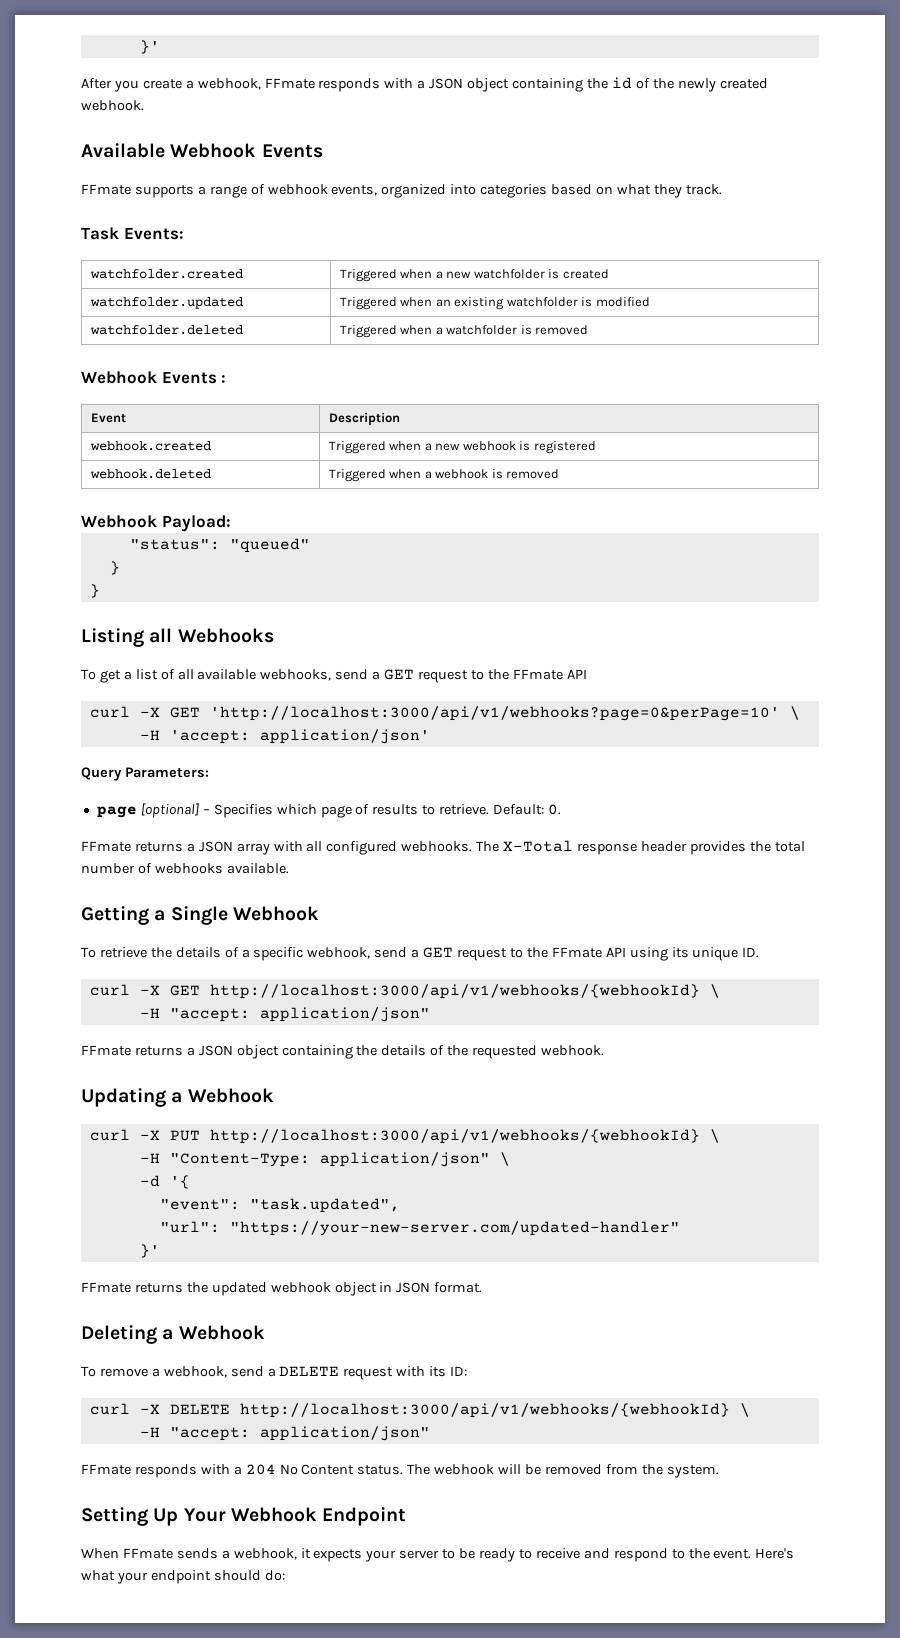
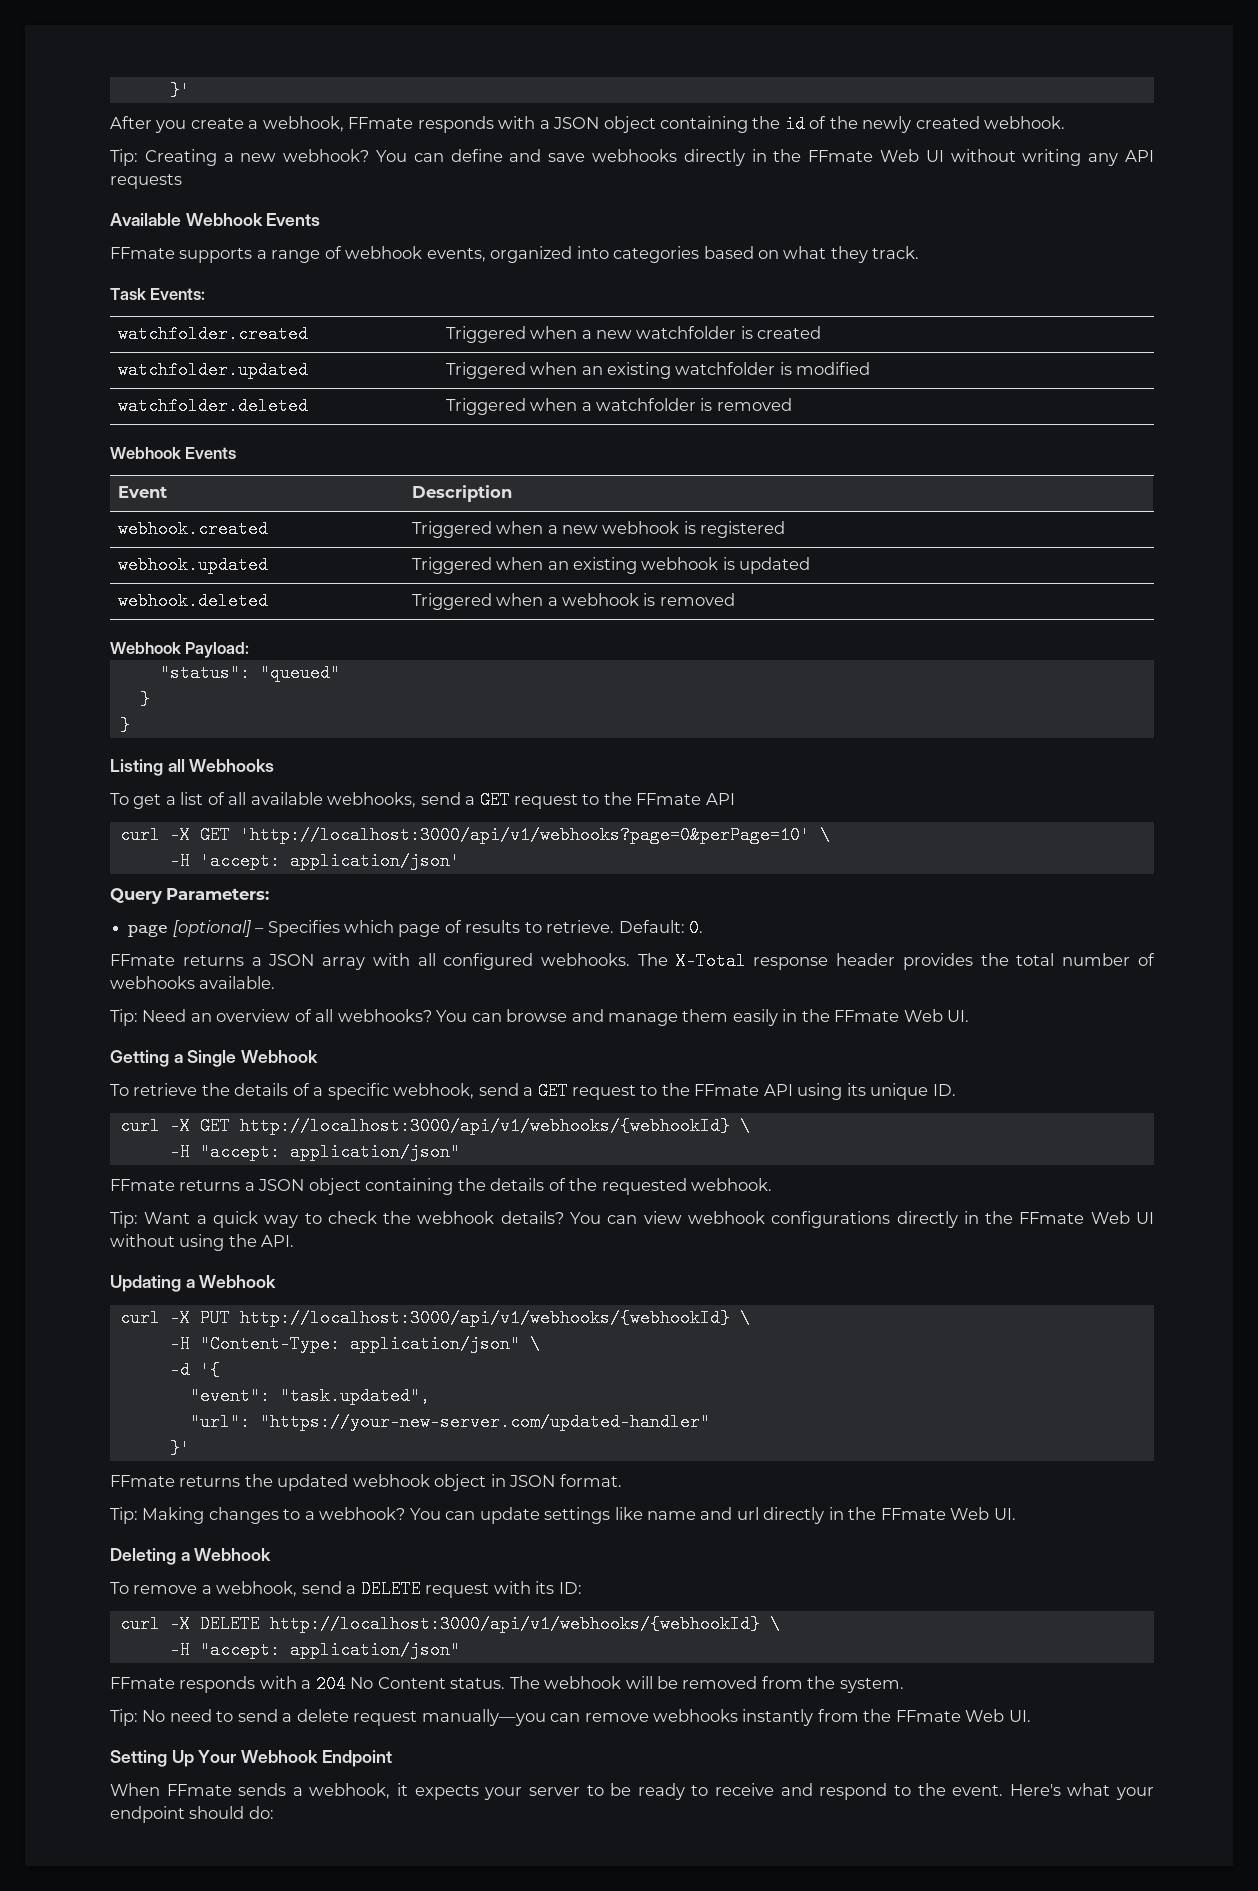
+ Tip: Creating a new webhook? You can define and save webhooks directly in the FFmate Web UI without writing any API requests
  watchfolder.deleted | Triggered when a watchfolder is removed
- Webhook Events :
+ Webhook Events
+ webhook.updated | Triggered when an existing webhook is updated
+ Tip: Need an overview of all webhooks? You can browse and manage them easily in the FFmate Web UI.
+ Tip: Want a quick way to check the webhook details? You can view webhook configurations directly in the FFmate Web UI without using the API.
+ Tip: Making changes to a webhook? You can update settings like name and url directly in the FFmate Web UI.
+ Tip: No need to send a delete request manually—you can remove webhooks instantly from the FFmate Web UI.

